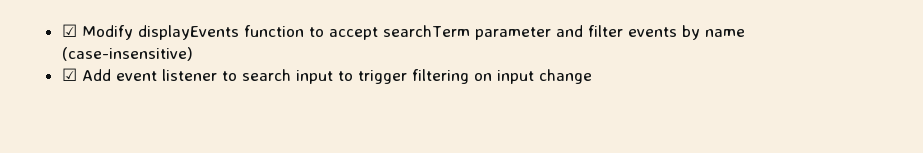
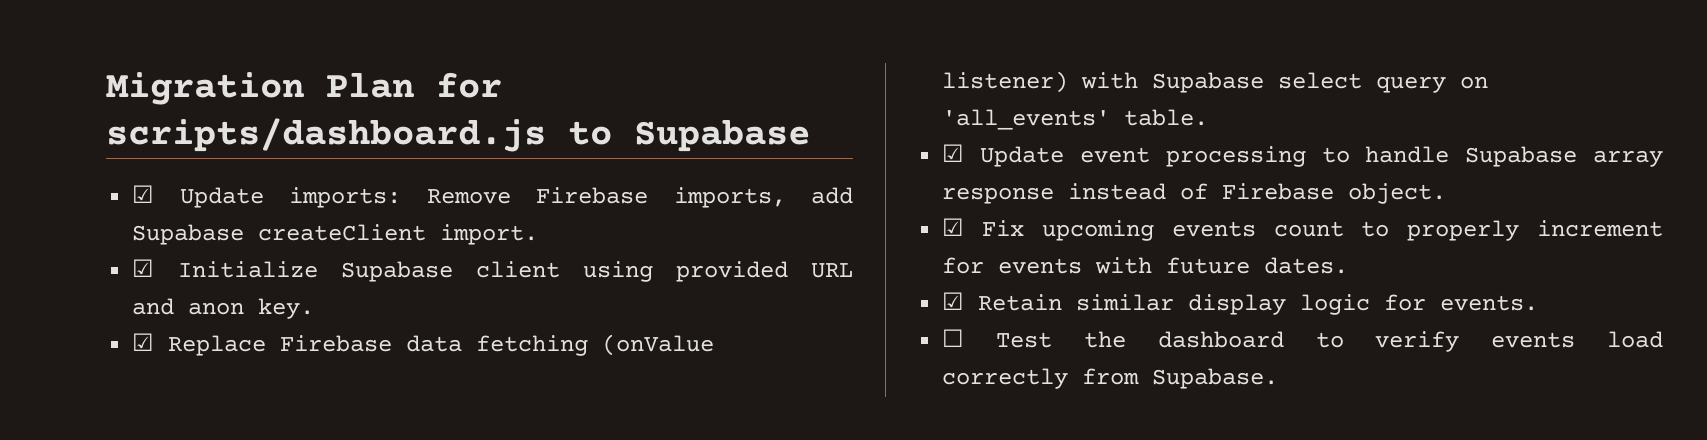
- ☑ Modify displayEvents function to accept searchTerm parameter and filter events by name (case-insensitive)
- ☑ Add event listener to search input to trigger filtering on input change
+ Migration Plan for scripts/dashboard.js to Supabase
+ ☑ Update imports: Remove Firebase imports, add Supabase createClient import.
+ ☑ Initialize Supabase client using provided URL and anon key.
+ ☑ Replace Firebase data fetching (onValue listener) with Supabase select query on 'all_events' table.
+ ☑ Update event processing to handle Supabase array response instead of Firebase object.
+ ☑ Fix upcoming events count to properly increment for events with future dates.
+ ☑ Retain similar display logic for events.
+ ☐ Test the dashboard to verify events load correctly from Supabase.

